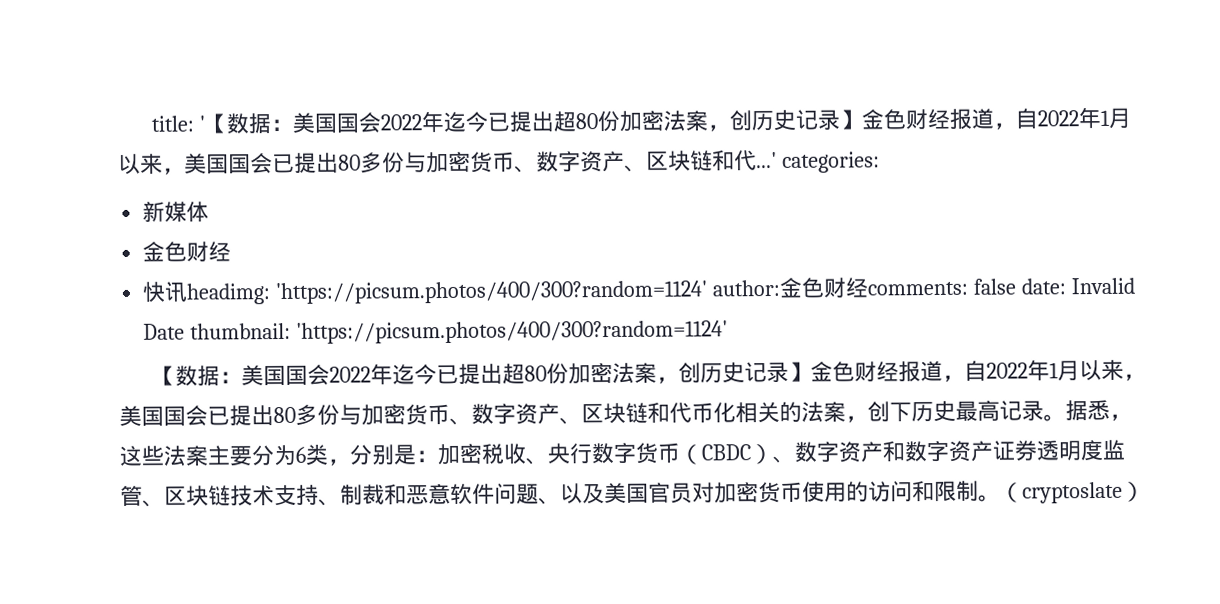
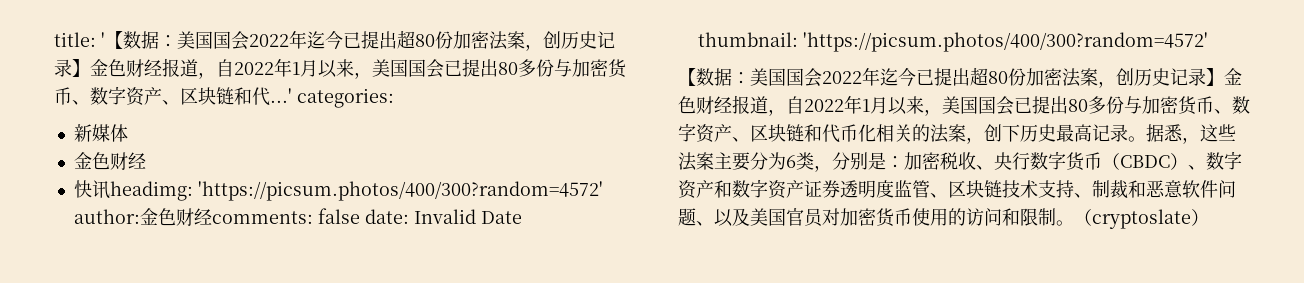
- 快讯headimg: 'https://picsum.photos/400/300?random=1124' author:金色财经comments: false date: Invalid Date thumbnail: 'https://picsum.photos/400/300?random=1124'
+ 快讯headimg: 'https://picsum.photos/400/300?random=4572' author:金色财经comments: false date: Invalid Date thumbnail: 'https://picsum.photos/400/300?random=4572'

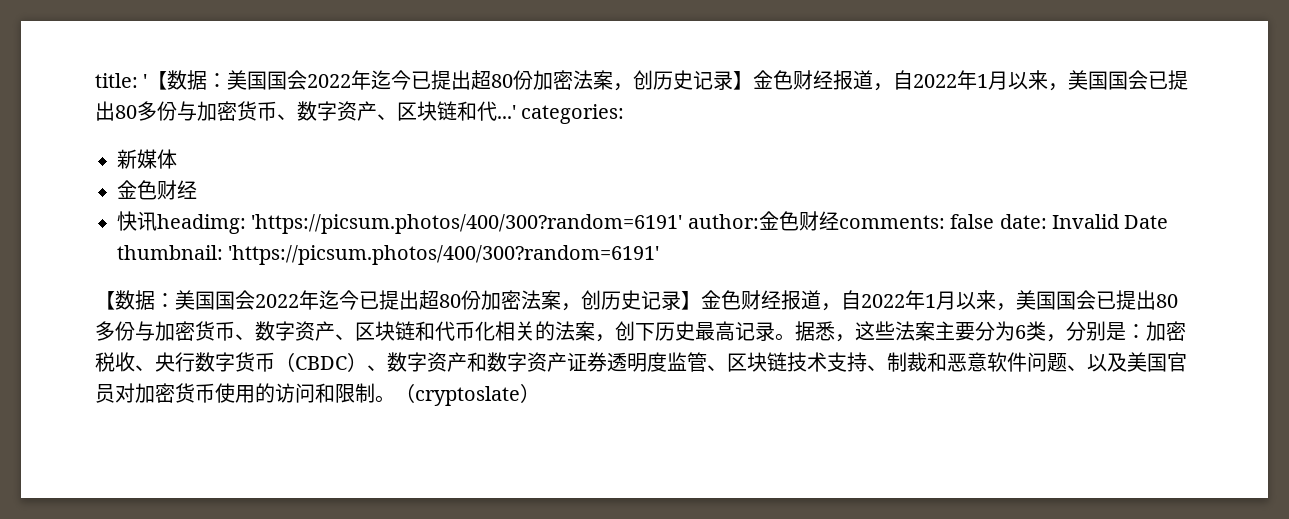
- 快讯headimg: 'https://picsum.photos/400/300?random=4572' author:金色财经comments: false date: Invalid Date thumbnail: 'https://picsum.photos/400/300?random=4572'
+ 快讯headimg: 'https://picsum.photos/400/300?random=6191' author:金色财经comments: false date: Invalid Date thumbnail: 'https://picsum.photos/400/300?random=6191'

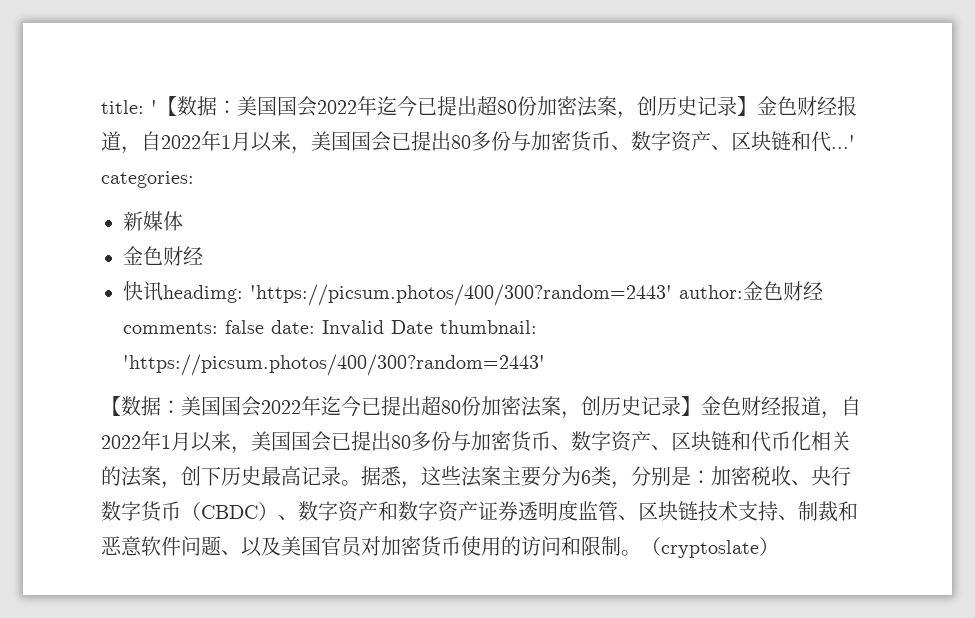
- 快讯headimg: 'https://picsum.photos/400/300?random=6191' author:金色财经comments: false date: Invalid Date thumbnail: 'https://picsum.photos/400/300?random=6191'
+ 快讯headimg: 'https://picsum.photos/400/300?random=2443' author:金色财经comments: false date: Invalid Date thumbnail: 'https://picsum.photos/400/300?random=2443'

